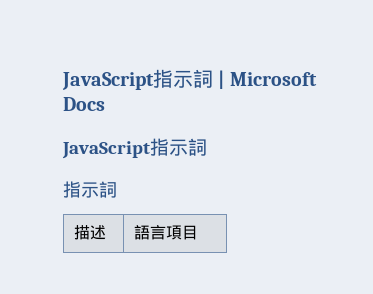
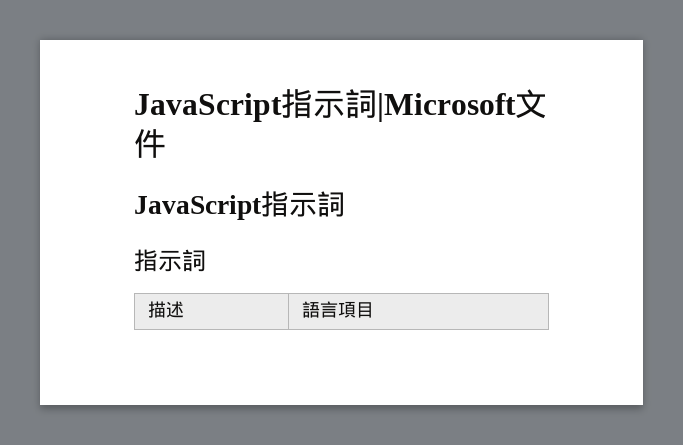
- JavaScript指示詞 | Microsoft Docs
+ JavaScript指示詞|Microsoft文件

